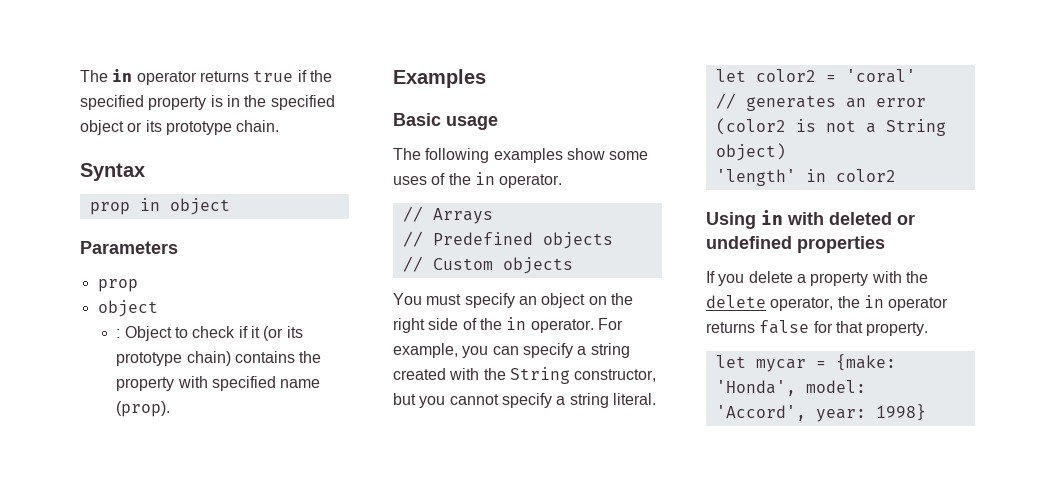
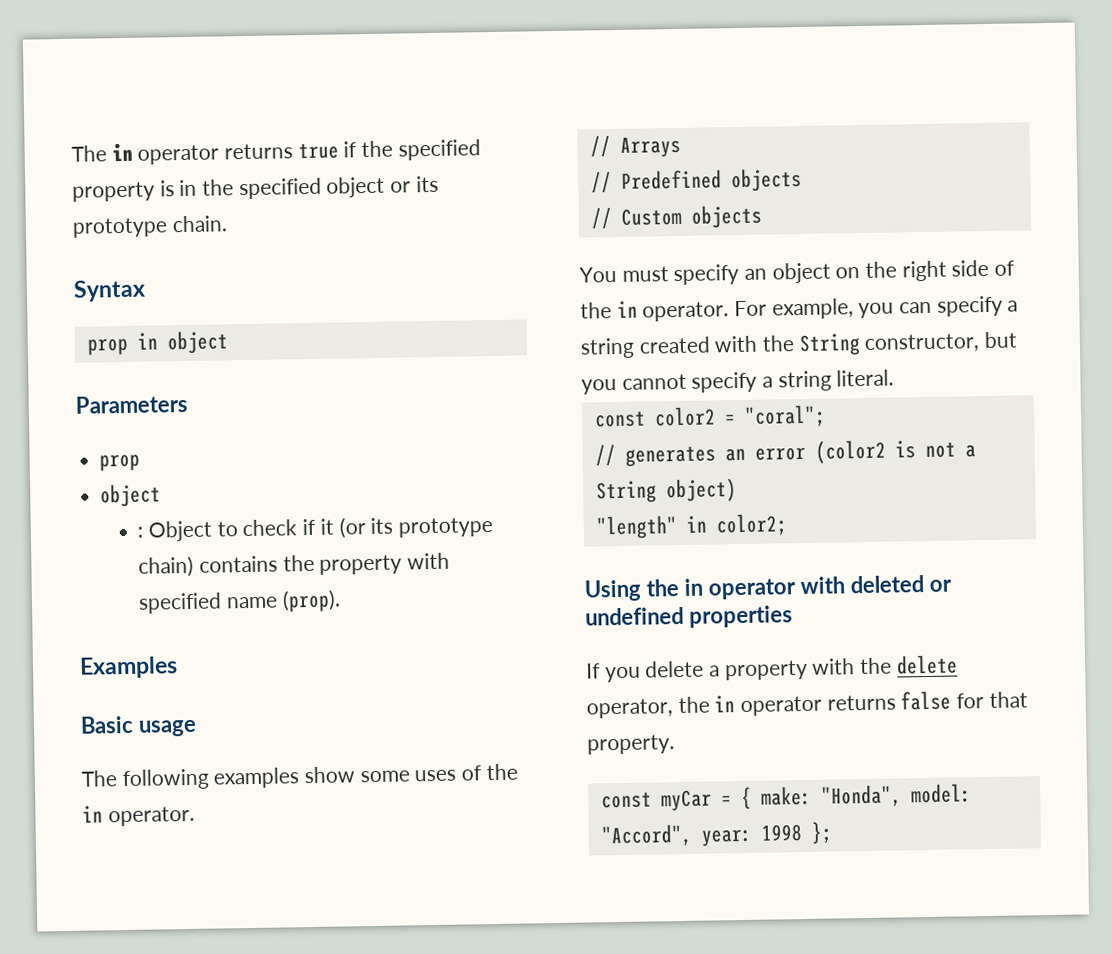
- let color2 = 'coral'
+ const color2 = "coral";
- 'length' in color2
- Using in with deleted or undefined properties
+ "length" in color2;
+ Using the in operator with deleted or undefined properties
- let mycar = {make: 'Honda', model: 'Accord', year: 1998}
+ const myCar = { make: "Honda", model: "Accord", year: 1998 };

